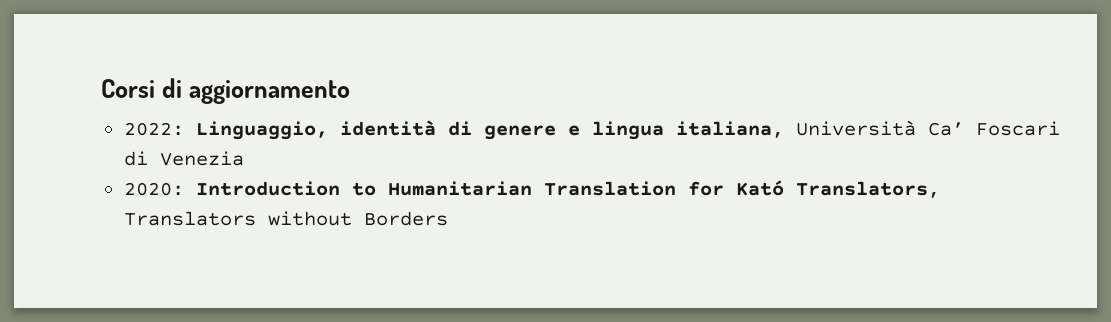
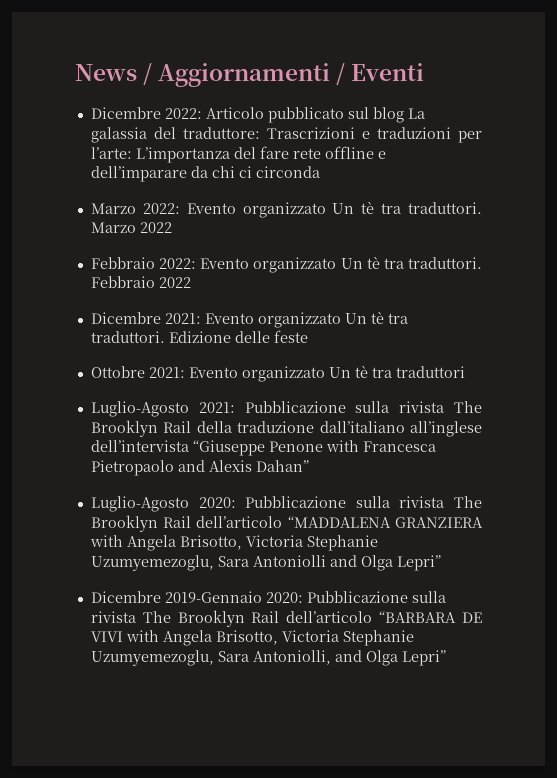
- Corsi di aggiornamento
- 2022: Linguaggio, identità di genere e lingua italiana, Università Ca’ Foscari di Venezia
- 2020: Introduction to Humanitarian Translation for Kató Translators, Translators without Borders
+ News / Aggiornamenti / Eventi
+ Dicembre 2022: Articolo pubblicato sul blog La galassia del traduttore: Trascrizioni e traduzioni per l’arte: L’importanza del fare rete offline e dell’imparare da chi ci circonda
+ Marzo 2022: Evento organizzato Un tè tra traduttori. Marzo 2022
+ Febbraio 2022: Evento organizzato Un tè tra traduttori. Febbraio 2022
+ Dicembre 2021: Evento organizzato Un tè tra traduttori. Edizione delle feste
+ Ottobre 2021: Evento organizzato Un tè tra traduttori
+ Luglio-Agosto 2021: Pubblicazione sulla rivista The Brooklyn Rail della traduzione dall’italiano all’inglese dell’intervista “Giuseppe Penone with Francesca Pietropaolo and Alexis Dahan”
+ Luglio-Agosto 2020: Pubblicazione sulla rivista The Brooklyn Rail dell’articolo “MADDALENA GRANZIERA with Angela Brisotto, Victoria Stephanie Uzumyemezoglu, Sara Antoniolli and Olga Lepri”
+ Dicembre 2019-Gennaio 2020: Pubblicazione sulla rivista The Brooklyn Rail dell’articolo “BARBARA DE VIVI with Angela Brisotto, Victoria Stephanie Uzumyemezoglu, Sara Antoniolli, and Olga Lepri”

